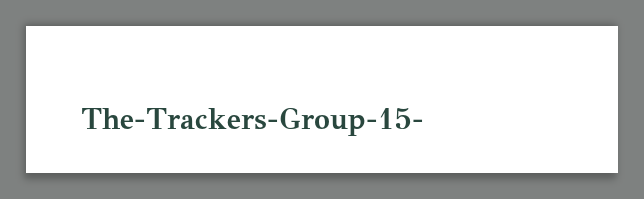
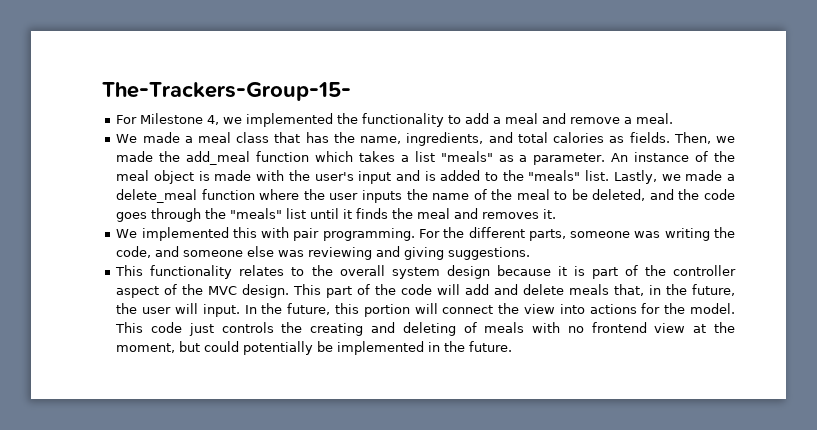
+ For Milestone 4, we implemented the functionality to add a meal and remove a meal.
+ We made a meal class that has the name, ingredients, and total calories as fields. Then, we made the add_meal function which takes a list "meals" as a parameter. An instance of the meal object is made with the user's input and is added to the "meals" list. Lastly, we made a delete_meal function where the user inputs the name of the meal to be deleted, and the code goes through the "meals" list until it finds the meal and removes it.
+ We implemented this with pair programming. For the different parts, someone was writing the code, and someone else was reviewing and giving suggestions.
+ This functionality relates to the overall system design because it is part of the controller aspect of the MVC design. This part of the code will add and delete meals that, in the future, the user will input. In the future, this portion will connect the view into actions for the model. This code just controls the creating and deleting of meals with no frontend view at the moment, but could potentially be implemented in the future.

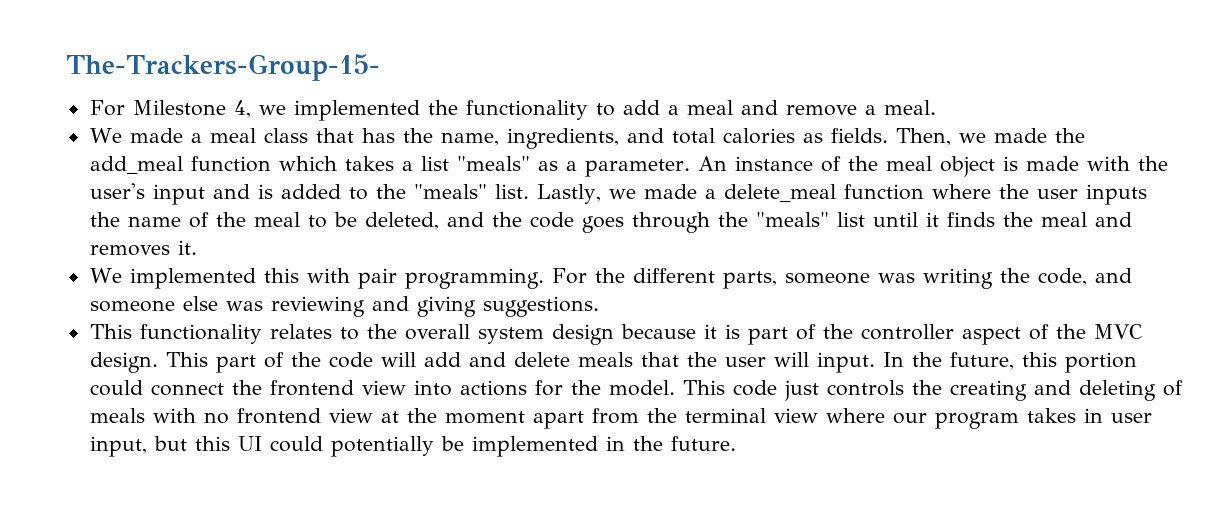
- This part of the code will add and delete meals that, in the future, the user will input.
+ This part of the code will add and delete meals that the user will input.
- In the future, this portion will connect the view into actions for the model.
+ In the future, this portion could connect the frontend view into actions for the model.
- This code just controls the creating and deleting of meals with no frontend view at the moment, but could potentially be implemented in the future.
+ This code just controls the creating and deleting of meals with no frontend view at the moment apart from the terminal view where our program takes in user input, but this UI could potentially be implemented in the future.

